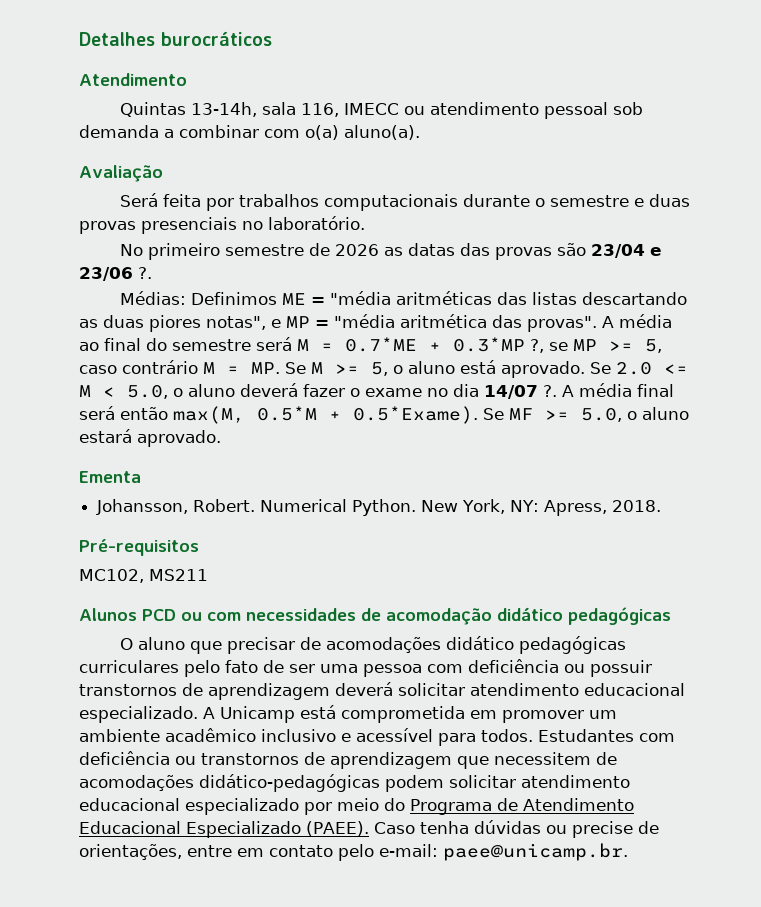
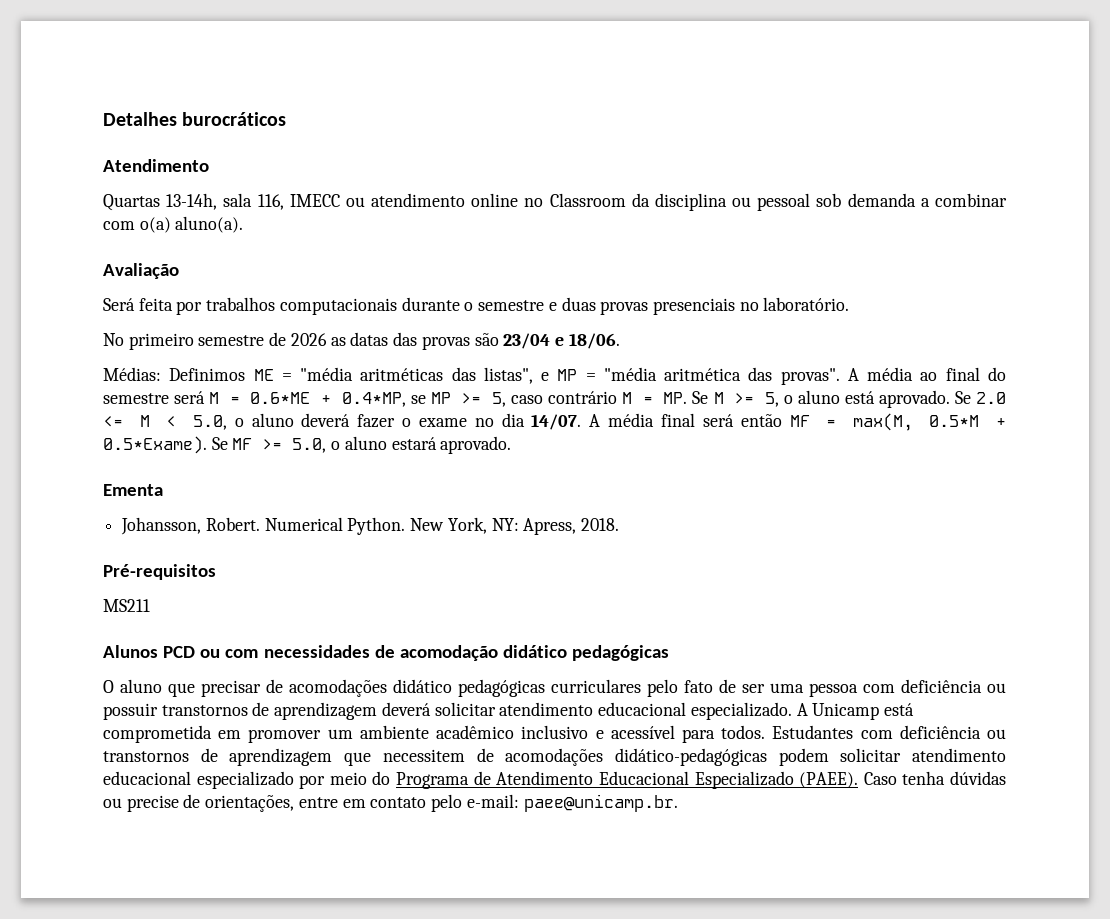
- Quintas 13-14h, sala 116, IMECC ou atendimento pessoal sob demanda a combinar com o(a) aluno(a).
+ Quartas 13-14h, sala 116, IMECC ou atendimento online no Classroom da disciplina ou pessoal sob demanda a combinar com o(a) aluno(a).
- No primeiro semestre de 2026 as datas das provas são 23/04 e 23/06 ?.
+ No primeiro semestre de 2026 as datas das provas são 23/04 e 18/06.
- Médias: Definimos ME = "média aritméticas das listas descartando as duas piores notas", e MP = "média aritmética das provas".
+ Médias: Definimos ME = "média aritméticas das listas", e MP = "média aritmética das provas".
- A média ao final do semestre será M = 0.7*ME + 0.3*MP ?, se MP >= 5, caso contrário M = MP. Se M >= 5, o aluno está aprovado.
+ A média ao final do semestre será M = 0.6*ME + 0.4*MP, se MP >= 5, caso contrário M = MP. Se M >= 5, o aluno está aprovado.
- Se 2.0 <= M < 5.0, o aluno deverá fazer o exame no dia 14/07 ?.
+ Se 2.0 <= M < 5.0, o aluno deverá fazer o exame no dia 14/07.
- A média final será então max(M, 0.5*M + 0.5*Exame). Se MF >= 5.0, o aluno estará aprovado.
+ A média final será então MF = max(M, 0.5*M + 0.5*Exame). Se MF >= 5.0, o aluno estará aprovado.
- MC102, MS211
+ MS211

